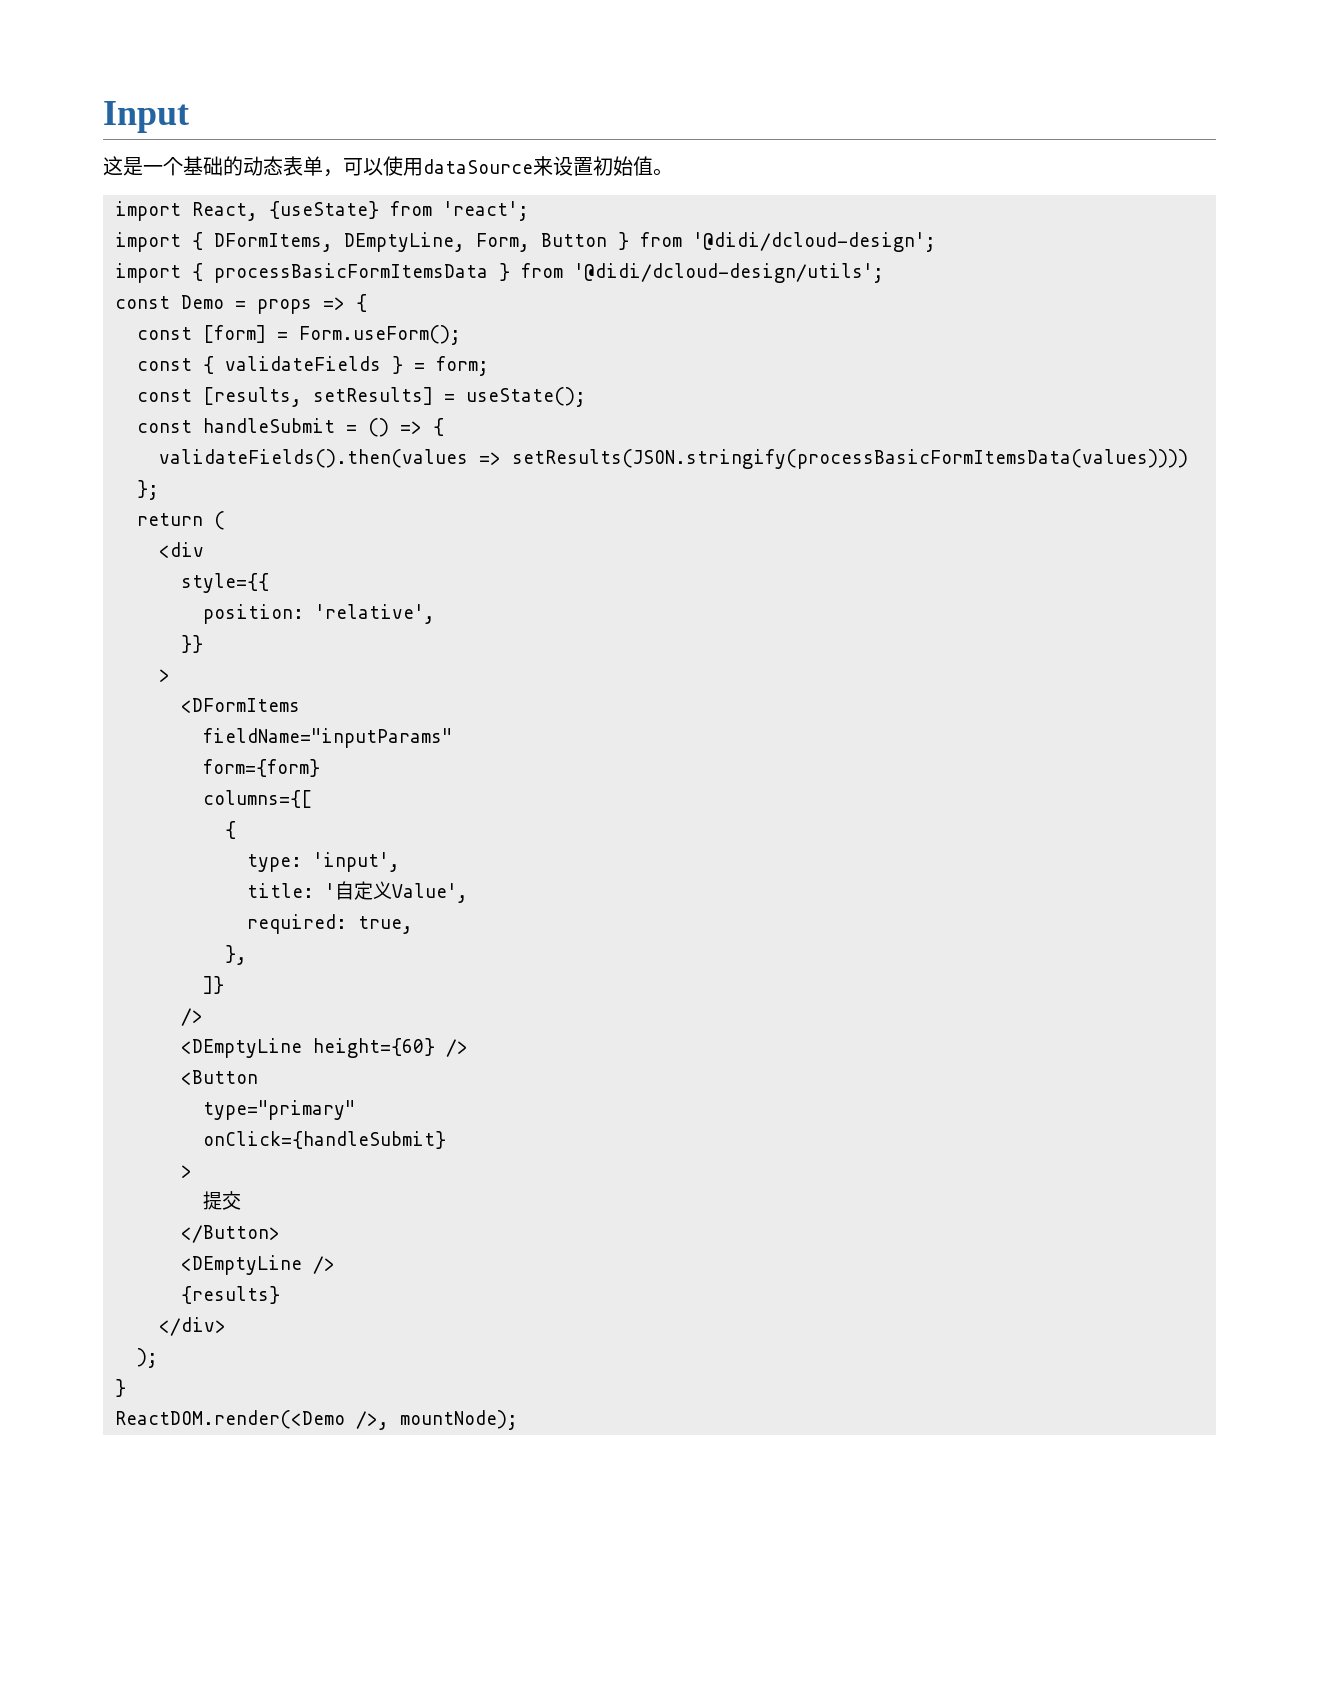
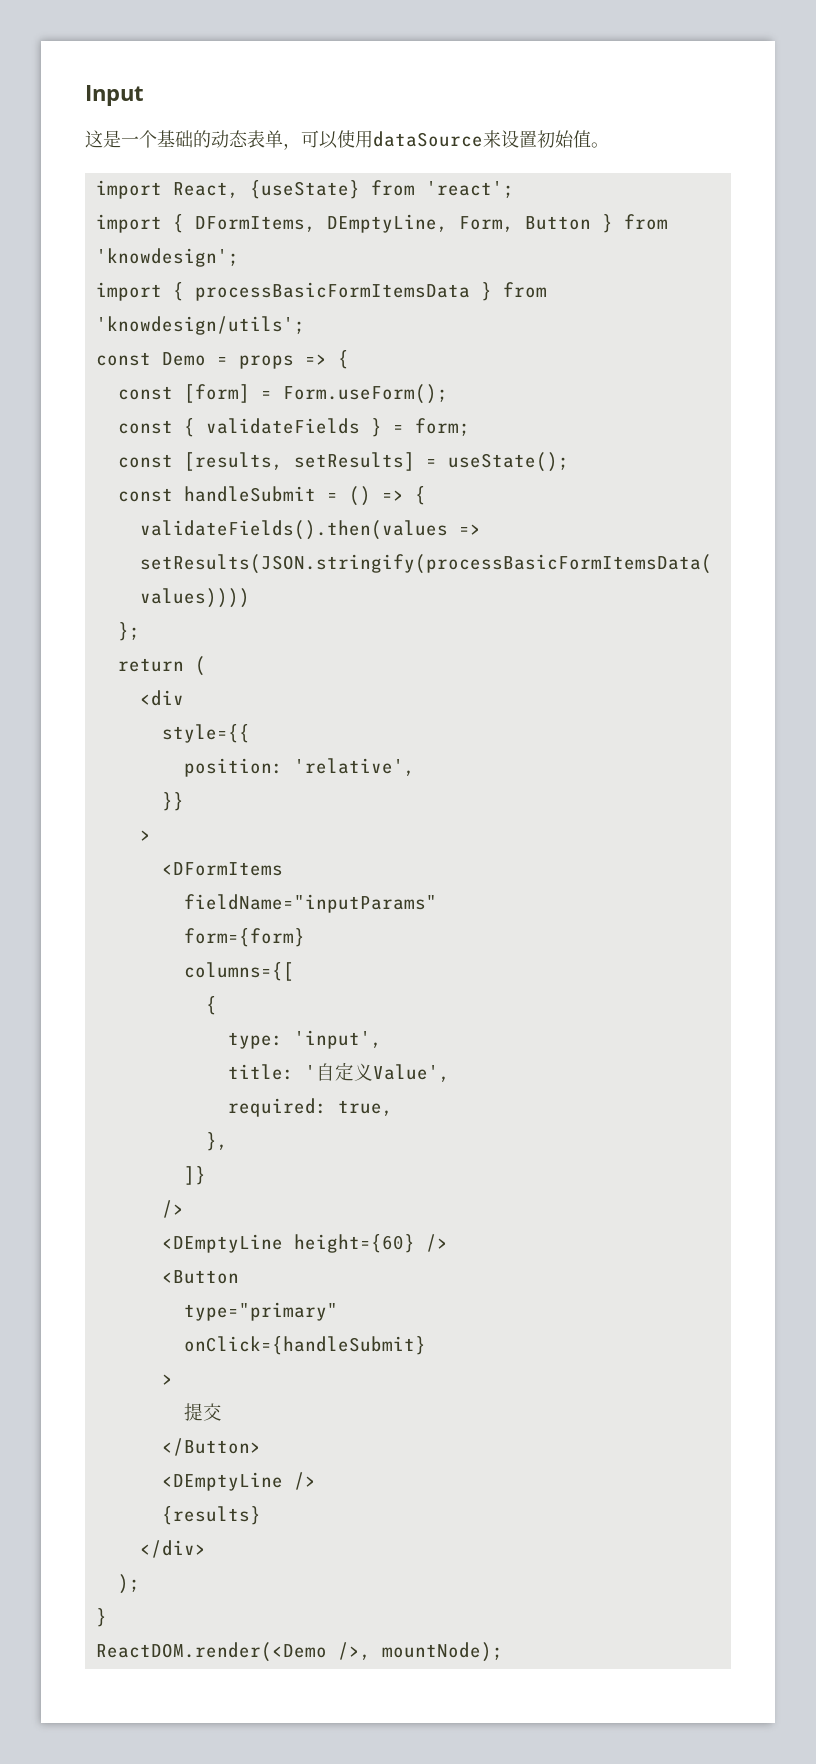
- import { DFormItems, DEmptyLine, Form, Button } from '@didi/dcloud-design';
+ import { DFormItems, DEmptyLine, Form, Button } from 'knowdesign';
- import { processBasicFormItemsData } from '@didi/dcloud-design/utils';
+ import { processBasicFormItemsData } from 'knowdesign/utils';

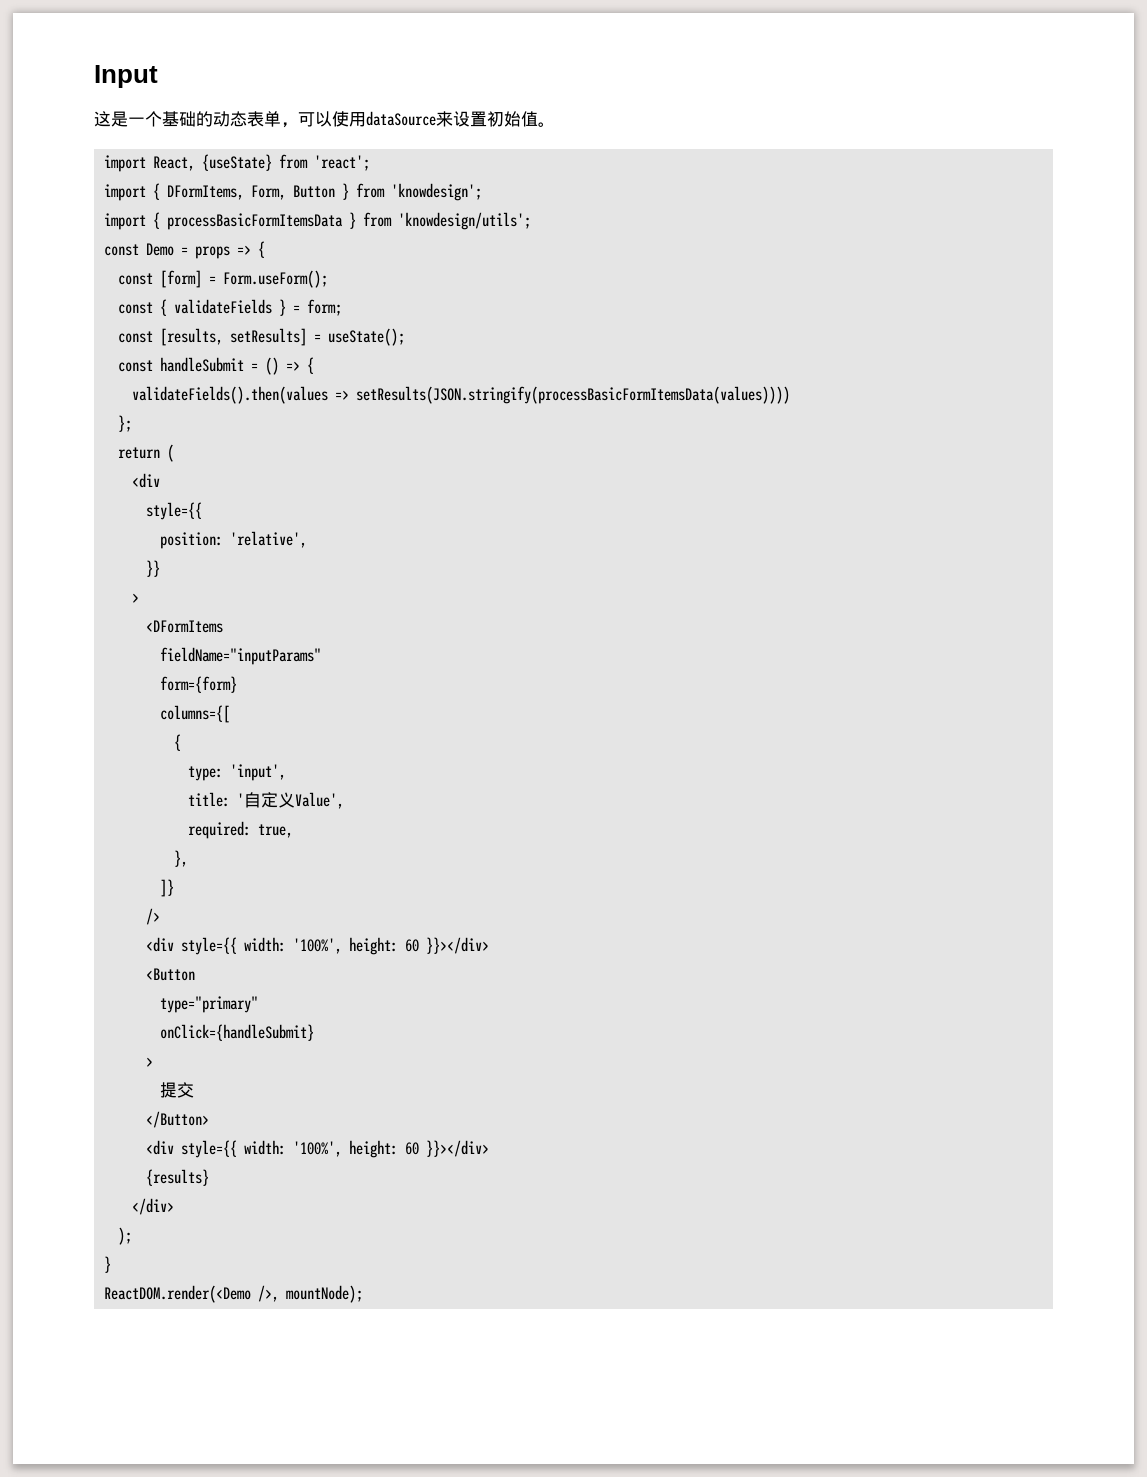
- import { DFormItems, DEmptyLine, Form, Button } from 'knowdesign';
+ import { DFormItems, Form, Button } from 'knowdesign';
  ]}
  />
- <DEmptyLine height={60} />
+ <div style={{ width: '100%', height: 60 }}></div>
  </Button>
- <DEmptyLine />
+ <div style={{ width: '100%', height: 60 }}></div>

